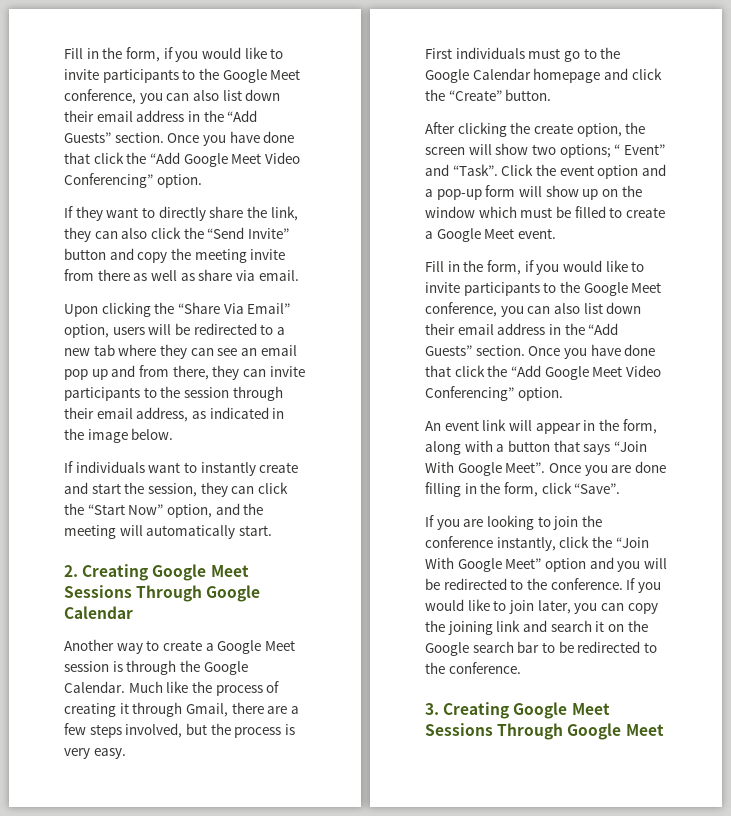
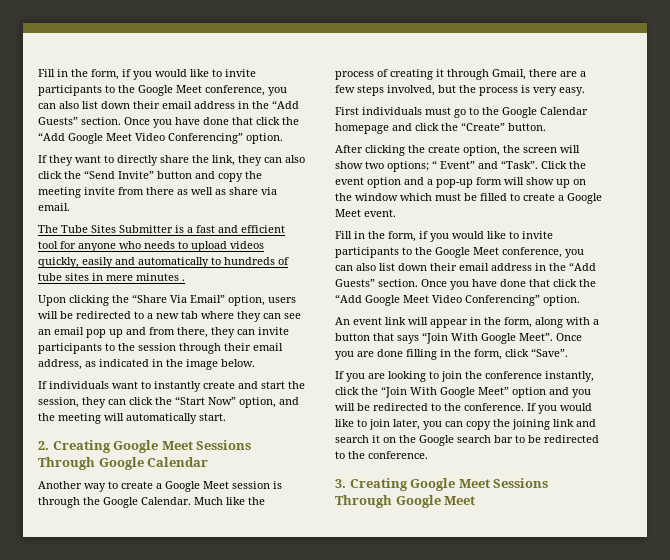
+ The Tube Sites Submitter is a fast and efficient tool for anyone who needs to upload videos quickly, easily and automatically to hundreds of tube sites in mere minutes .

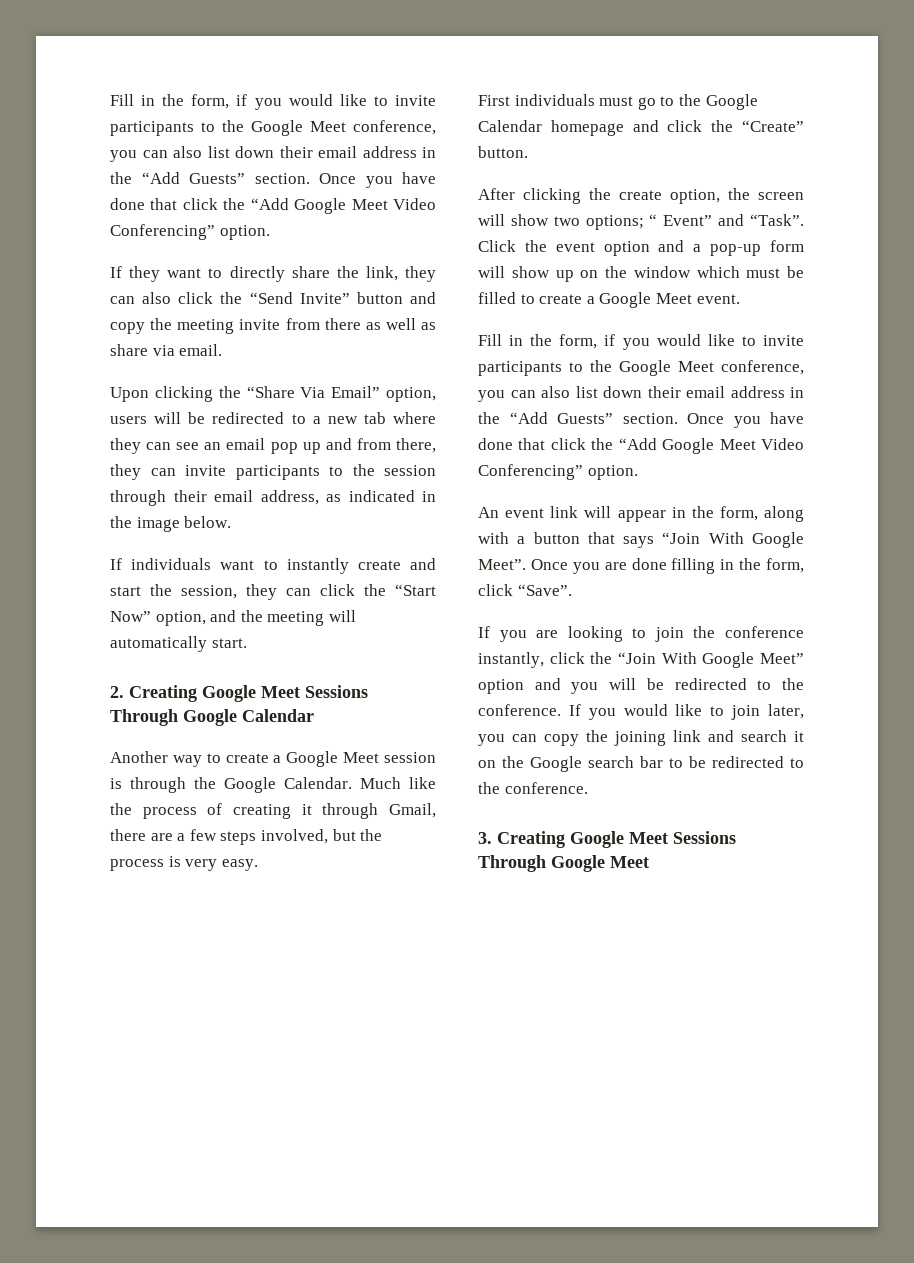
- The Tube Sites Submitter is a fast and efficient tool for anyone who needs to upload videos quickly, easily and automatically to hundreds of tube sites in mere minutes .

